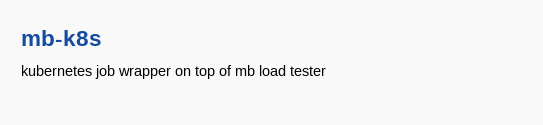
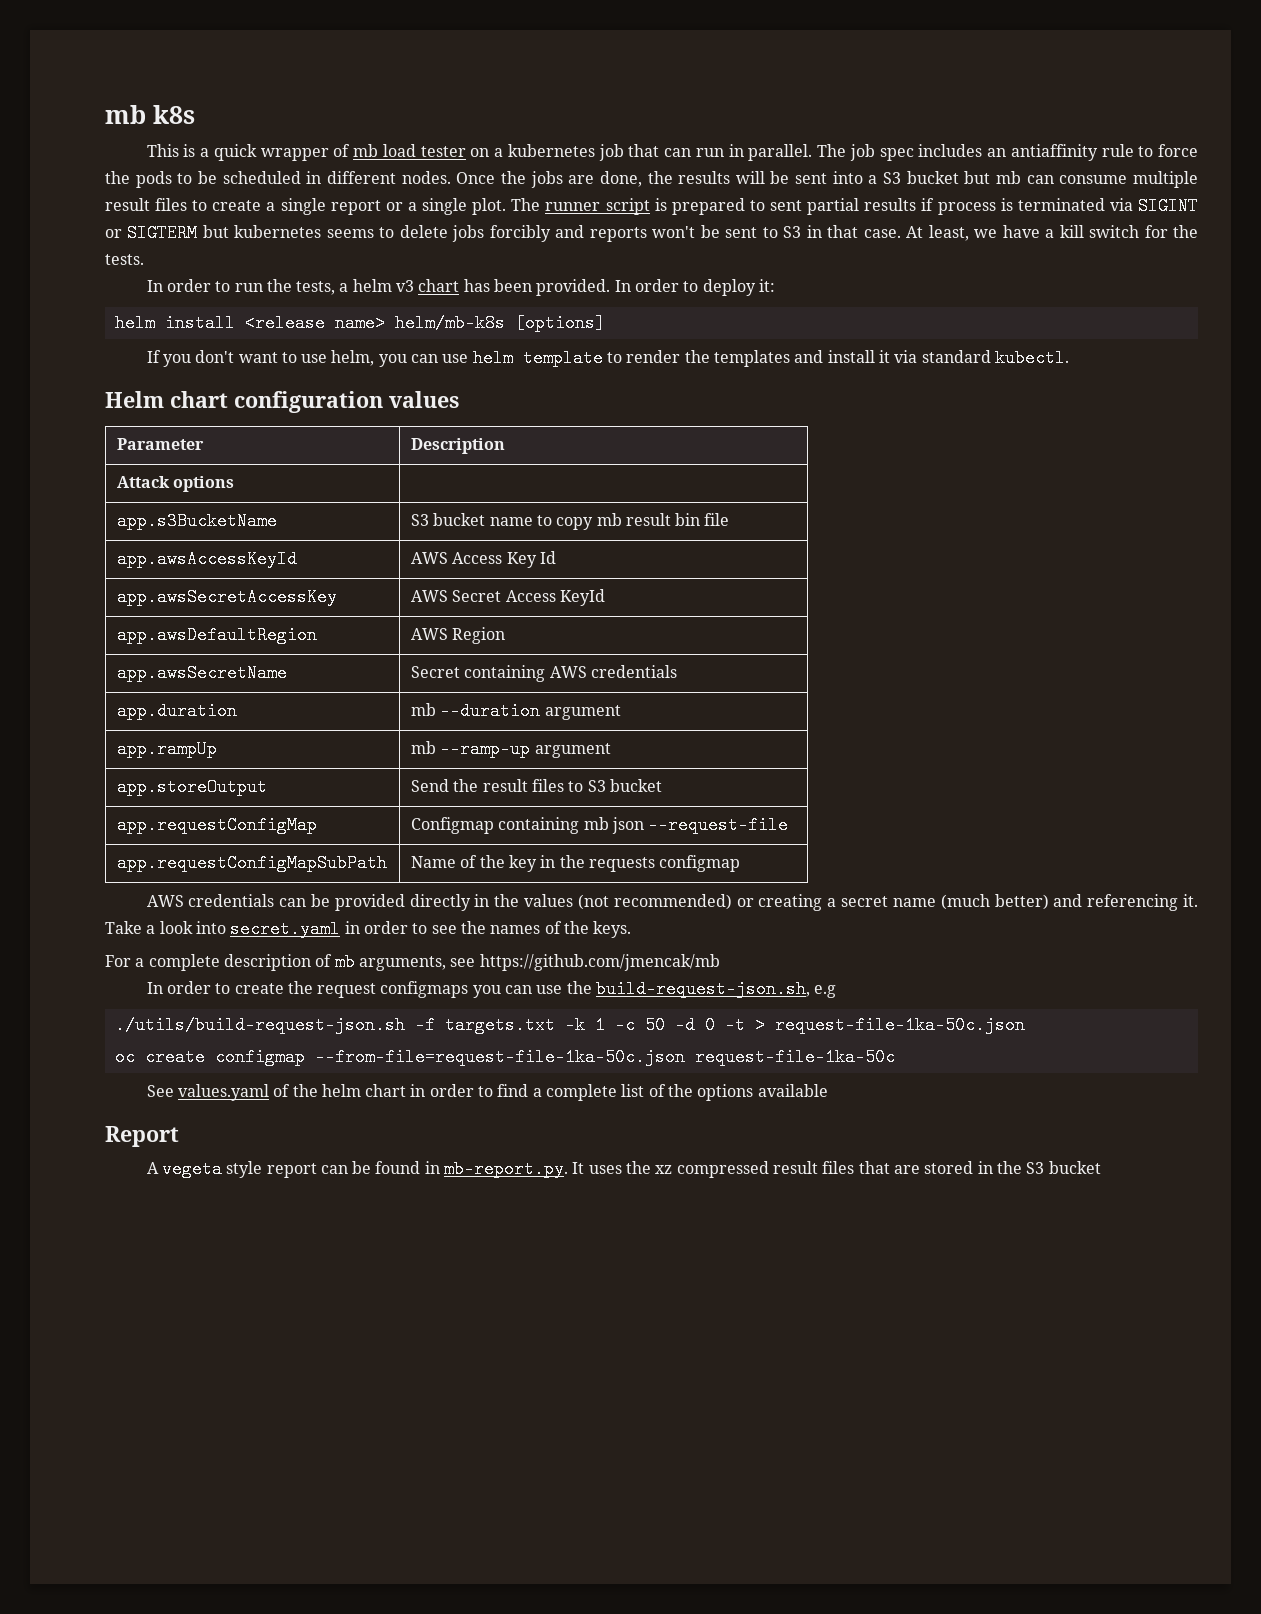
- mb-k8s
- kubernetes job wrapper on top of mb load tester
+ mb k8s
+ This is a quick wrapper of mb load tester on a kubernetes job that can run in parallel. The job spec includes an antiaffinity rule to force the pods to be scheduled in different nodes. Once the jobs are done, the results will be sent into a S3 bucket but mb can consume multiple result files to create a single report or a single plot. The runner script is prepared to sent partial results if process is terminated via SIGINT or SIGTERM but kubernetes seems to delete jobs forcibly and reports won't be sent to S3 in that case. At least, we have a kill switch for the tests.
+ In order to run the tests, a helm v3 chart has been provided. In order to deploy it:
+ helm install <release name> helm/mb-k8s [options]
+ If you don't want to use helm, you can use helm template to render the templates and install it via standard kubectl.
+ Helm chart configuration values
+ Parameter | Description
+ Attack options |
+ app.s3BucketName | S3 bucket name to copy mb result bin file
+ app.awsAccessKeyId | AWS Access Key Id
+ app.awsSecretAccessKey | AWS Secret Access KeyId
+ app.awsDefaultRegion | AWS Region
+ app.awsSecretName | Secret containing AWS credentials
+ app.duration | mb --duration argument
+ app.rampUp | mb --ramp-up argument
+ app.storeOutput | Send the result files to S3 bucket
+ app.requestConfigMap | Configmap containing mb json --request-file
+ app.requestConfigMapSubPath | Name of the key in the requests configmap
+ AWS credentials can be provided directly in the values (not recommended) or creating a secret name (much better) and referencing it. Take a look into secret.yaml in order to see the names of the keys.
+ For a complete description of mb arguments, see https://github.com/jmencak/mb
+ In order to create the request configmaps you can use the build-request-json.sh, e.g
+ ./utils/build-request-json.sh -f targets.txt -k 1 -c 50 -d 0 -t > request-file-1ka-50c.json
+ oc create configmap --from-file=request-file-1ka-50c.json request-file-1ka-50c
+ See values.yaml of the helm chart in order to find a complete list of the options available
+ Report
+ A vegeta style report can be found in mb-report.py. It uses the xz compressed result files that are stored in the S3 bucket

